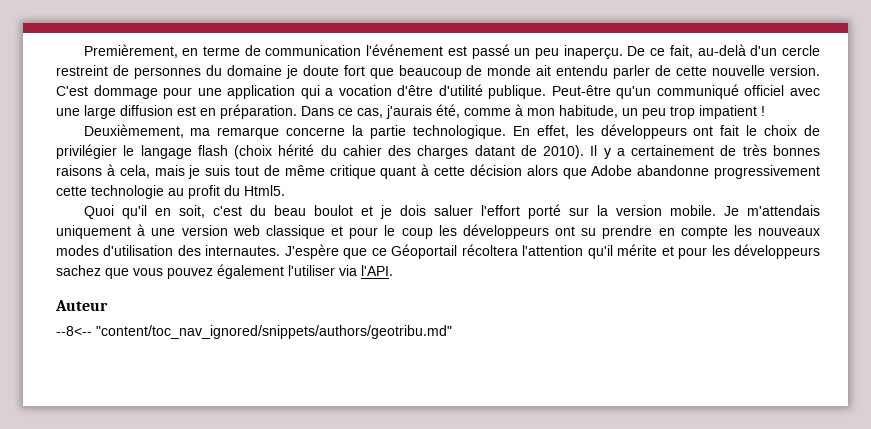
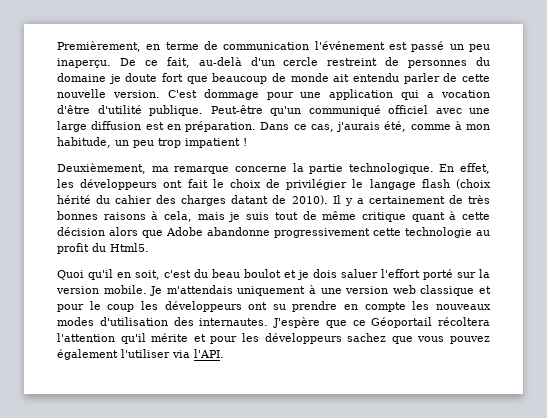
- Auteur
- --8<-- "content/toc_nav_ignored/snippets/authors/geotribu.md"

